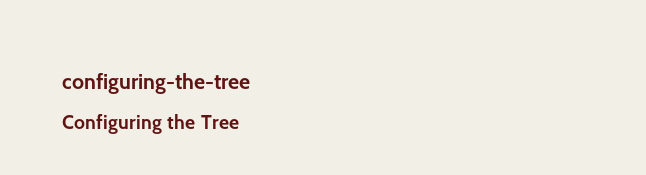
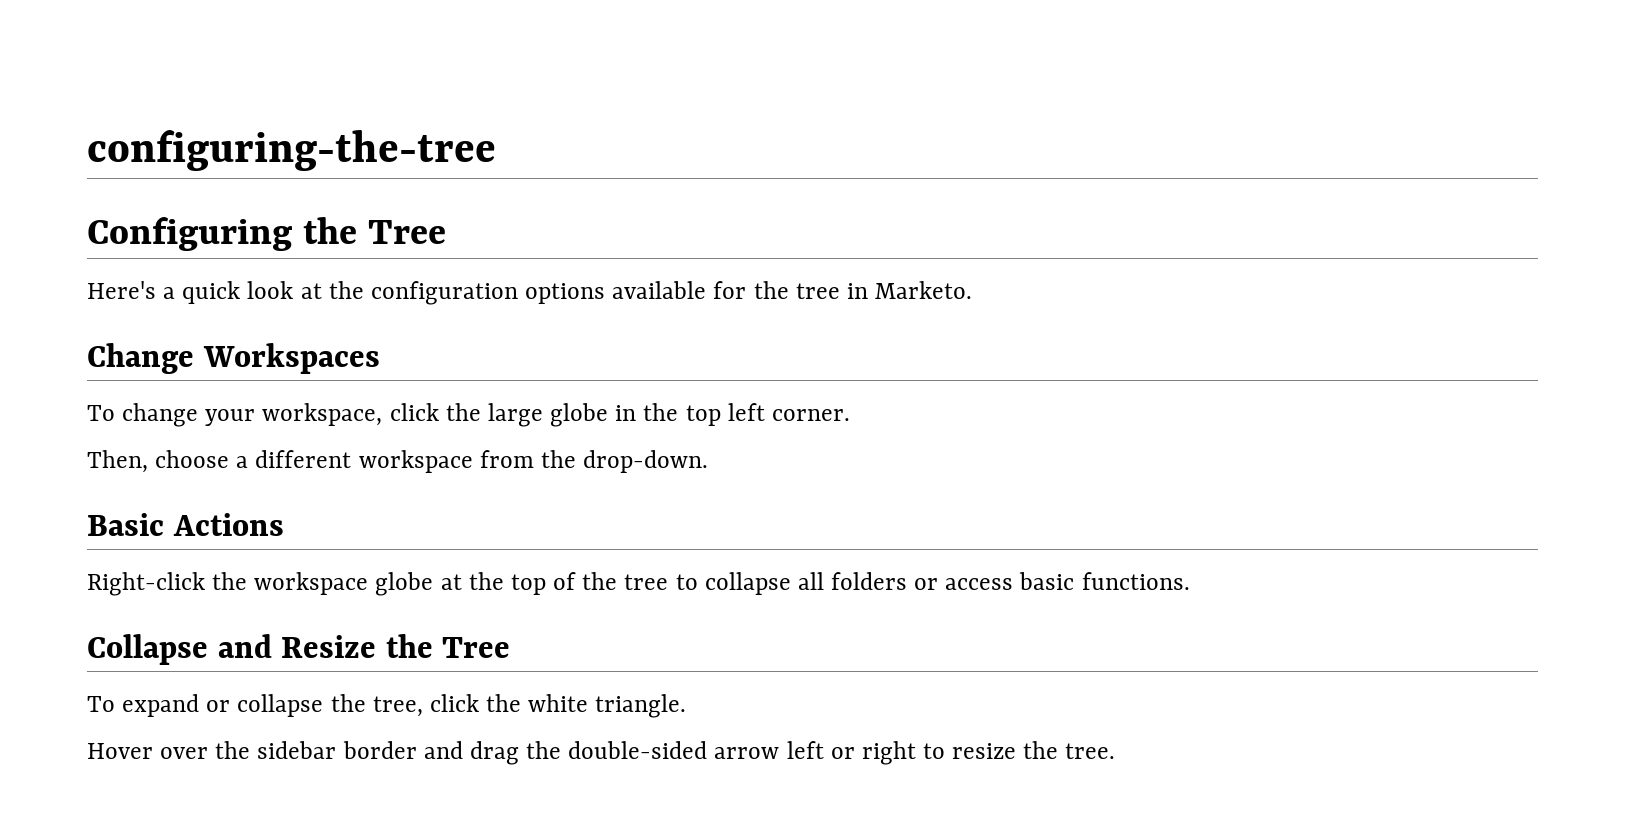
+ Here's a quick look at the configuration options available for the tree in Marketo.
+ Change Workspaces
+ To change your workspace, click the large globe in the top left corner.
+ Then, choose a different workspace from the drop-down.
+ Basic Actions
+ Right-click the workspace globe at the top of the tree to collapse all folders or access basic functions.
+ Collapse and Resize the Tree
+ To expand or collapse the tree, click the white triangle.
+ Hover over the sidebar border and drag the double-sided arrow left or right to resize the tree.

